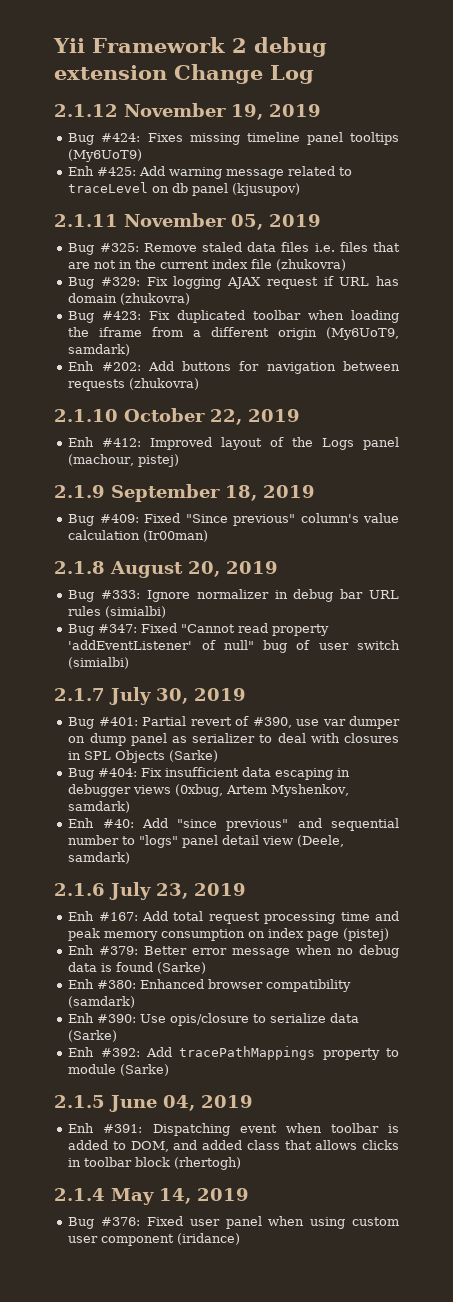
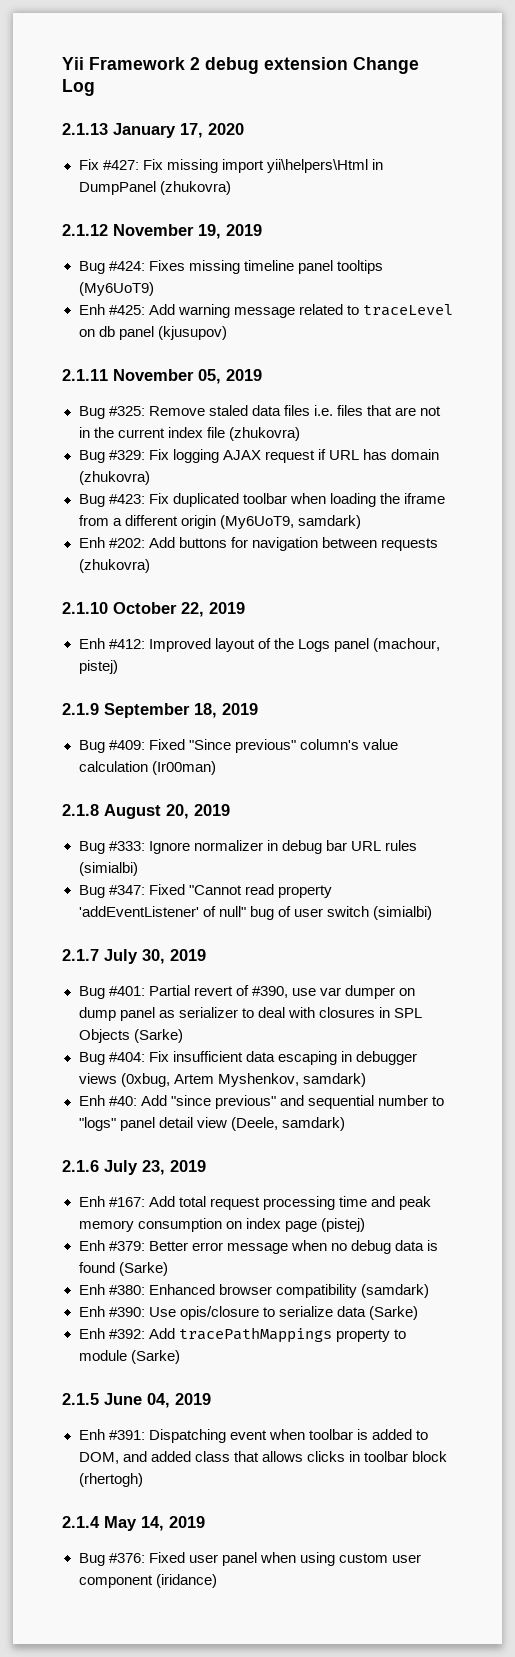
+ 2.1.13 January 17, 2020
+ Fix #427: Fix missing import yii\helpers\Html in DumpPanel (zhukovra)

